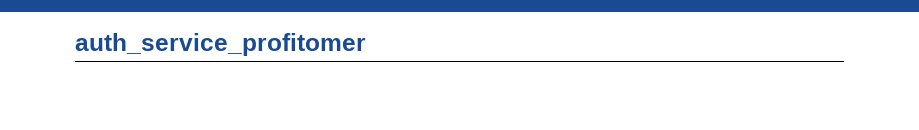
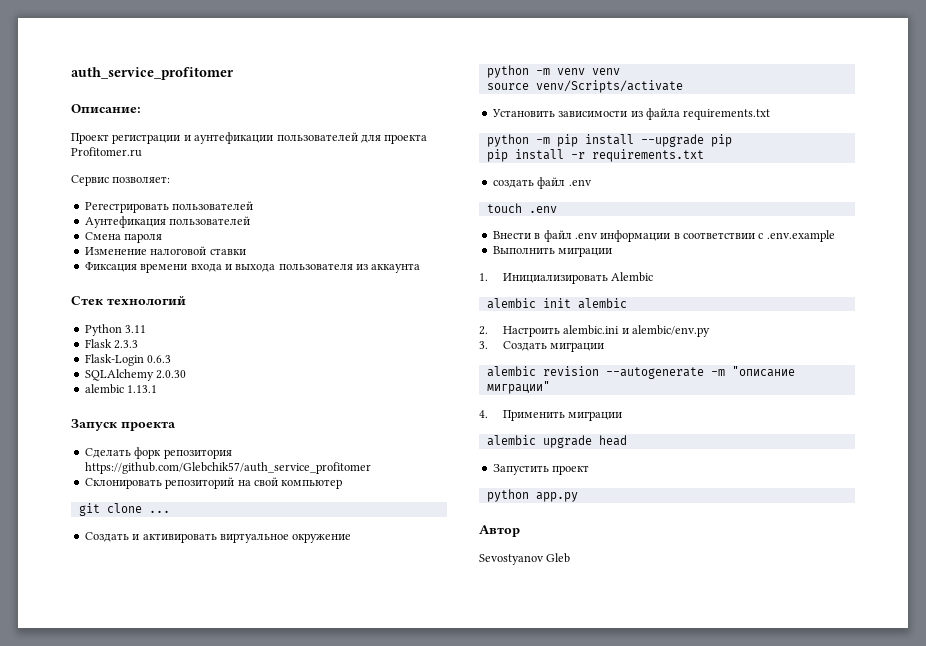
+ Описание:
+ Проект регистрации и аунтефикации пользователей для проекта Profitomer.ru
+ Сервис позволяет:
+ Регестрировать пользователей
+ Аунтефикация пользователей
+ Смена пароля
+ Изменение налоговой ставки
+ Фиксация времени входа и выхода пользователя из аккаунта
+ Стек технологий
+ Python 3.11
+ Flask 2.3.3
+ Flask-Login 0.6.3
+ SQLAlchemy 2.0.30
+ alembic 1.13.1
+ Запуск проекта
+ Сделать форк репозитория https://github.com/Glebchik57/auth_service_profitomer
+ Склонировать репозиторий на свой компьютер
+ git clone ...
+ Cоздать и активировать виртуальное окружение
+ python -m venv venv
+ source venv/Scripts/activate
+ Установить зависимости из файла requirements.txt
+ python -m pip install --upgrade pip
+ pip install -r requirements.txt
+ создать файл .env
+ touch .env
+ Внести в файл .env информации в соответствии с .env.example
+ Выполнить миграции
+ 1. Инициализировать Alembic
+ alembic init alembic
+ 2. Настроить alembic.ini и alembic/env.py
+ 3. Создать миграции
+ alembic revision --autogenerate -m "описание миграции"
+ 4. Применить миграции
+ alembic upgrade head
+ Запустить проект
+ python app.py
+ Автор
+ Sevostyanov Gleb

